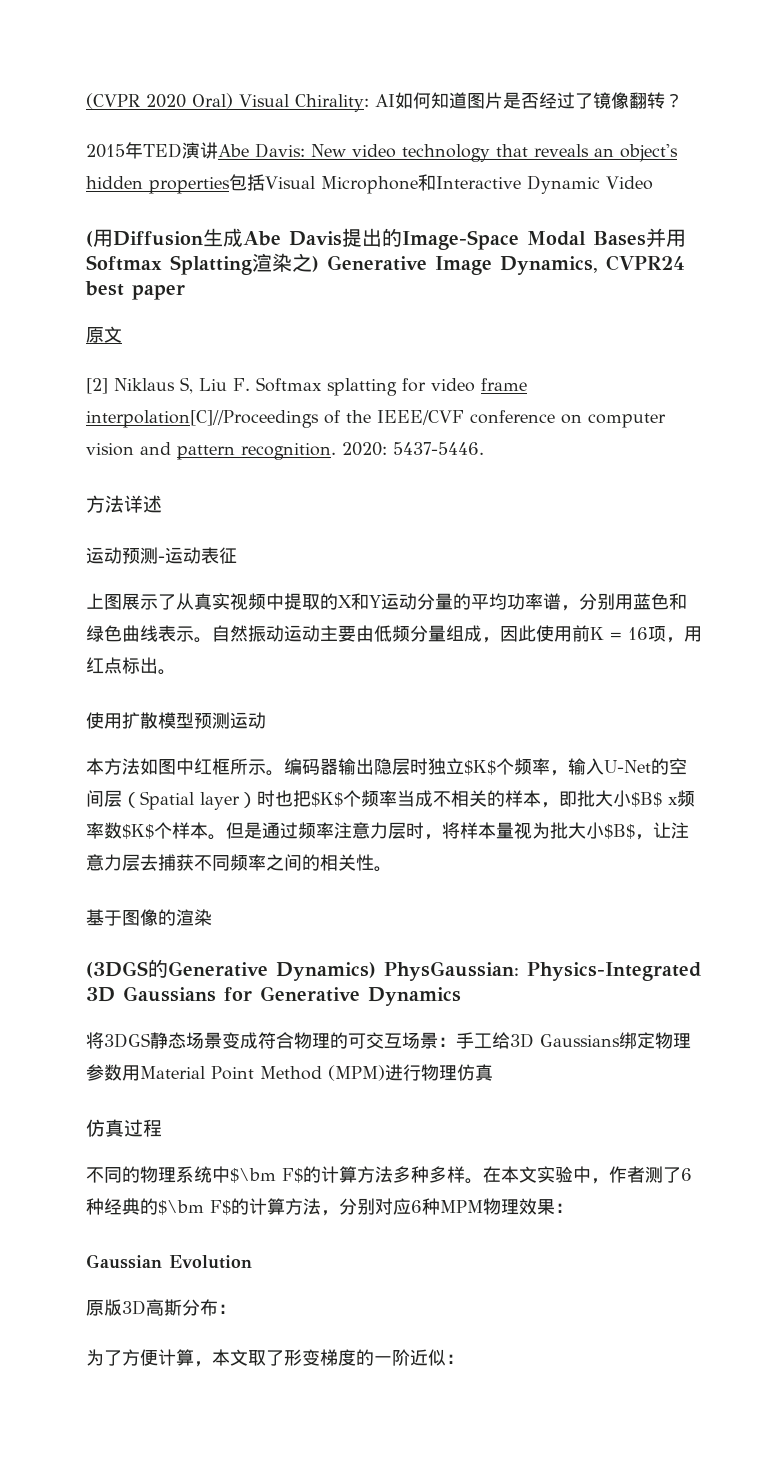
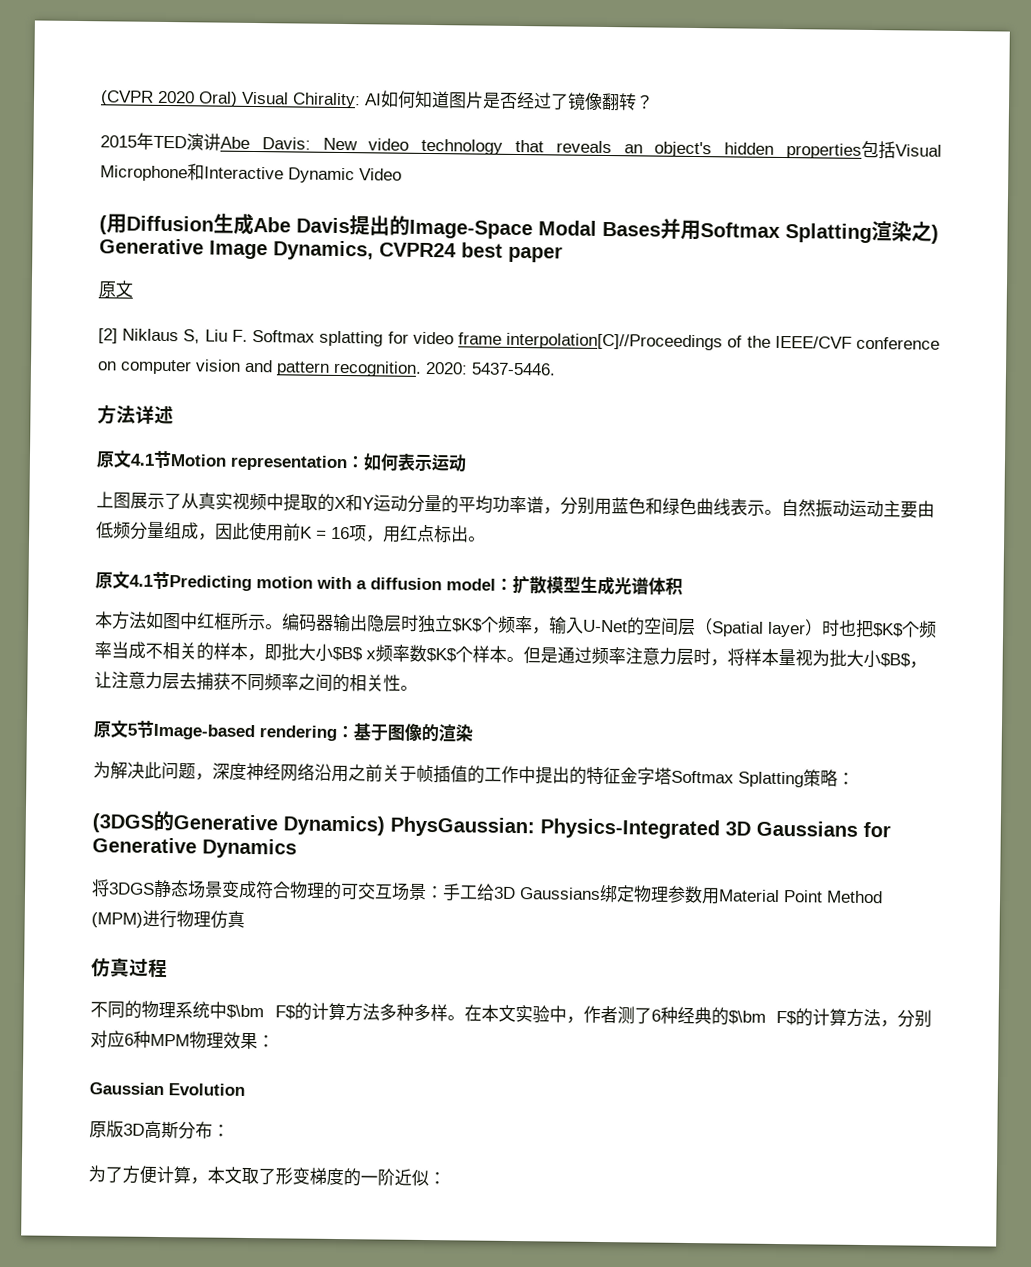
- 运动预测-运动表征
+ 原文4.1节Motion representation：如何表示运动
- 使用扩散模型预测运动
+ 原文4.1节Predicting motion with a diffusion model：扩散模型生成光谱体积
- 基于图像的渲染
+ 原文5节Image-based rendering：基于图像的渲染
+ 为解决此问题，深度神经网络沿用之前关于帧插值的工作中提出的特征金字塔Softmax Splatting策略：

